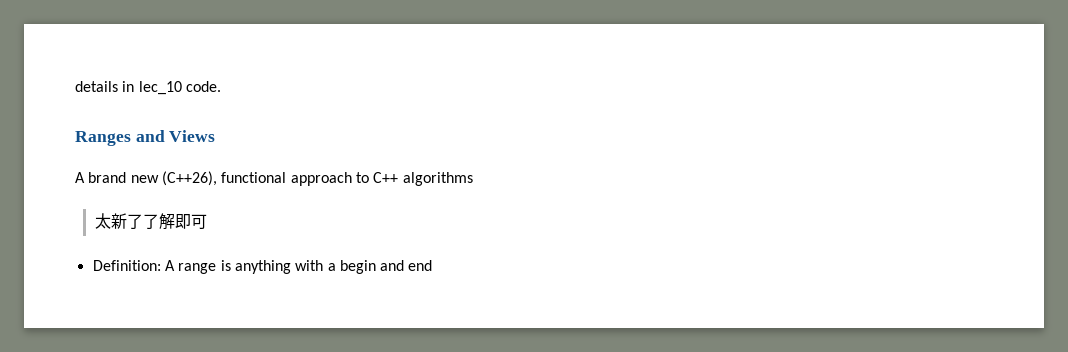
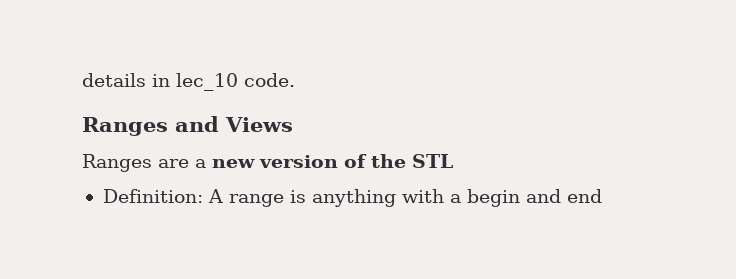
- A brand new (C++26), functional approach to C++ algorithms
- 太新了了解即可
+ Ranges are a new version of the STL

